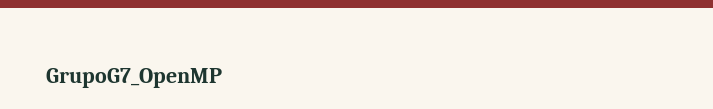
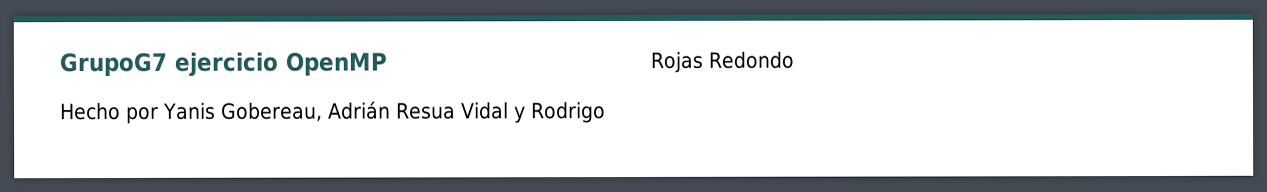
- GrupoG7_OpenMP
+ GrupoG7 ejercicio OpenMP
+ Hecho por Yanis Gobereau, Adrián Resua Vidal y Rodrigo Rojas Redondo

